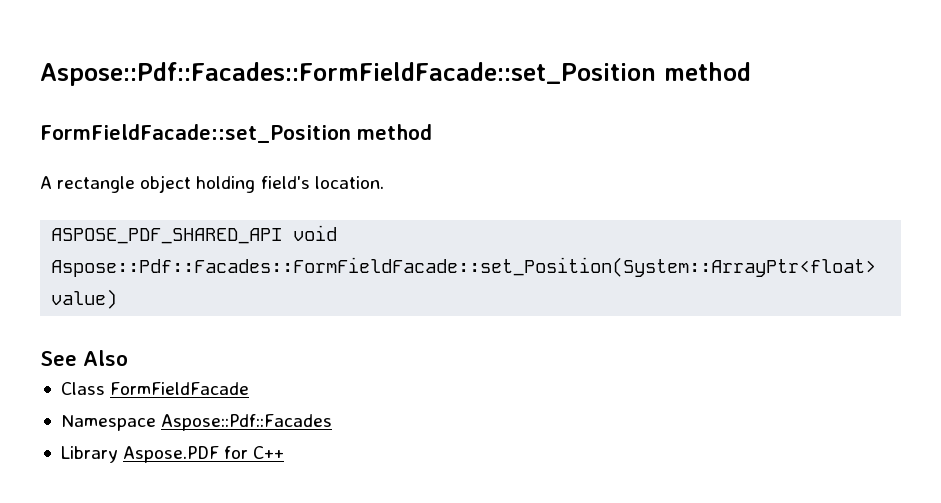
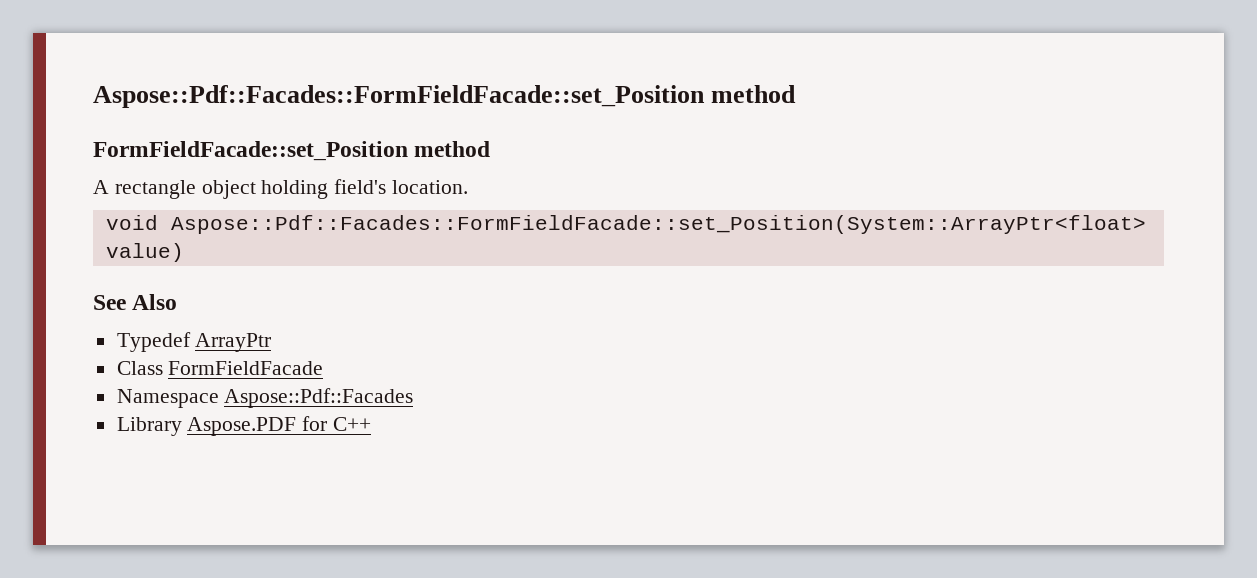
- ASPOSE_PDF_SHARED_API void Aspose::Pdf::Facades::FormFieldFacade::set_Position(System::ArrayPtr<float> value)
+ void Aspose::Pdf::Facades::FormFieldFacade::set_Position(System::ArrayPtr<float> value)
+ Typedef ArrayPtr

